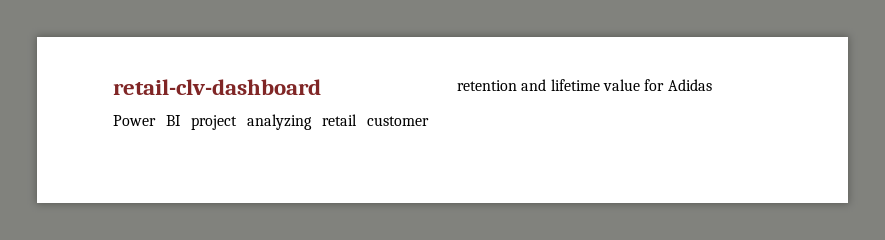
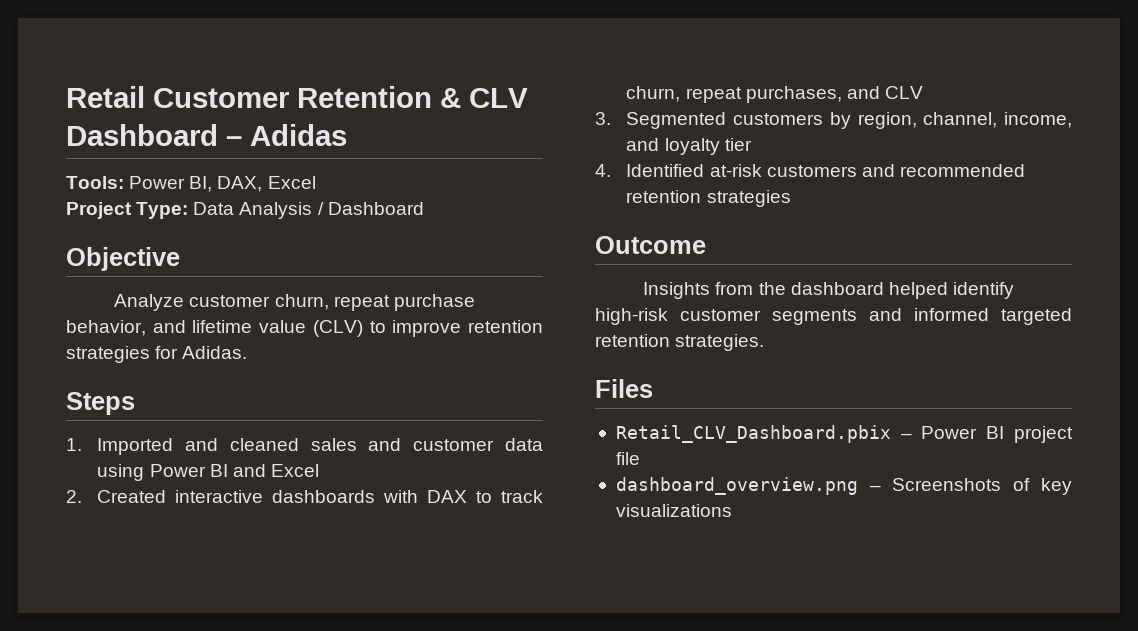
- retail-clv-dashboard
- Power BI project analyzing retail customer retention and lifetime value for Adidas
+ Retail Customer Retention & CLV Dashboard – Adidas
+ Tools: Power BI, DAX, Excel
+ Project Type: Data Analysis / Dashboard
+ Objective
+ Analyze customer churn, repeat purchase behavior, and lifetime value (CLV) to improve retention strategies for Adidas.
+ Steps
+ 1. Imported and cleaned sales and customer data using Power BI and Excel
+ 2. Created interactive dashboards with DAX to track churn, repeat purchases, and CLV
+ 3. Segmented customers by region, channel, income, and loyalty tier
+ 4. Identified at-risk customers and recommended retention strategies
+ Outcome
+ Insights from the dashboard helped identify high-risk customer segments and informed targeted retention strategies.
+ Files
+ Retail_CLV_Dashboard.pbix – Power BI project file
+ dashboard_overview.png – Screenshots of key visualizations

